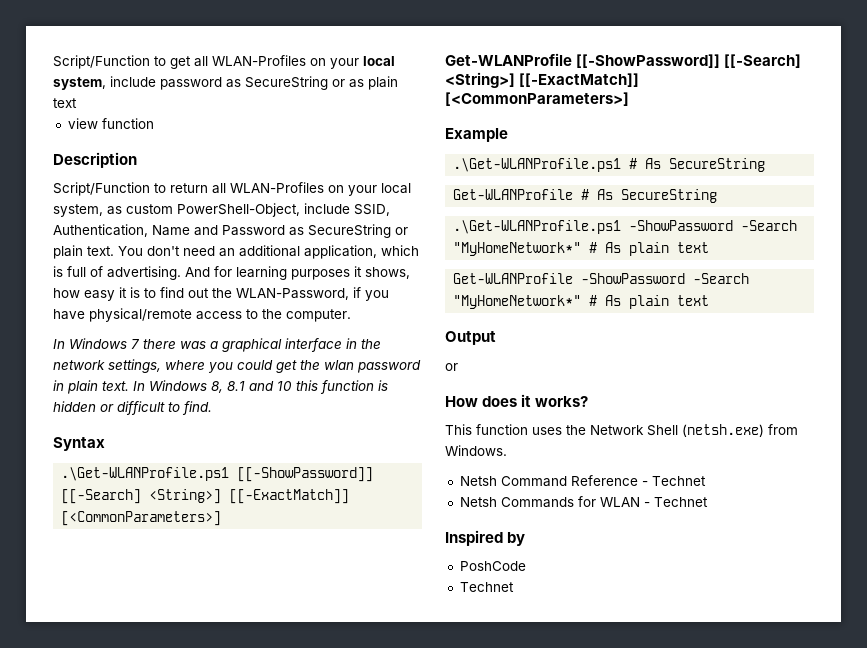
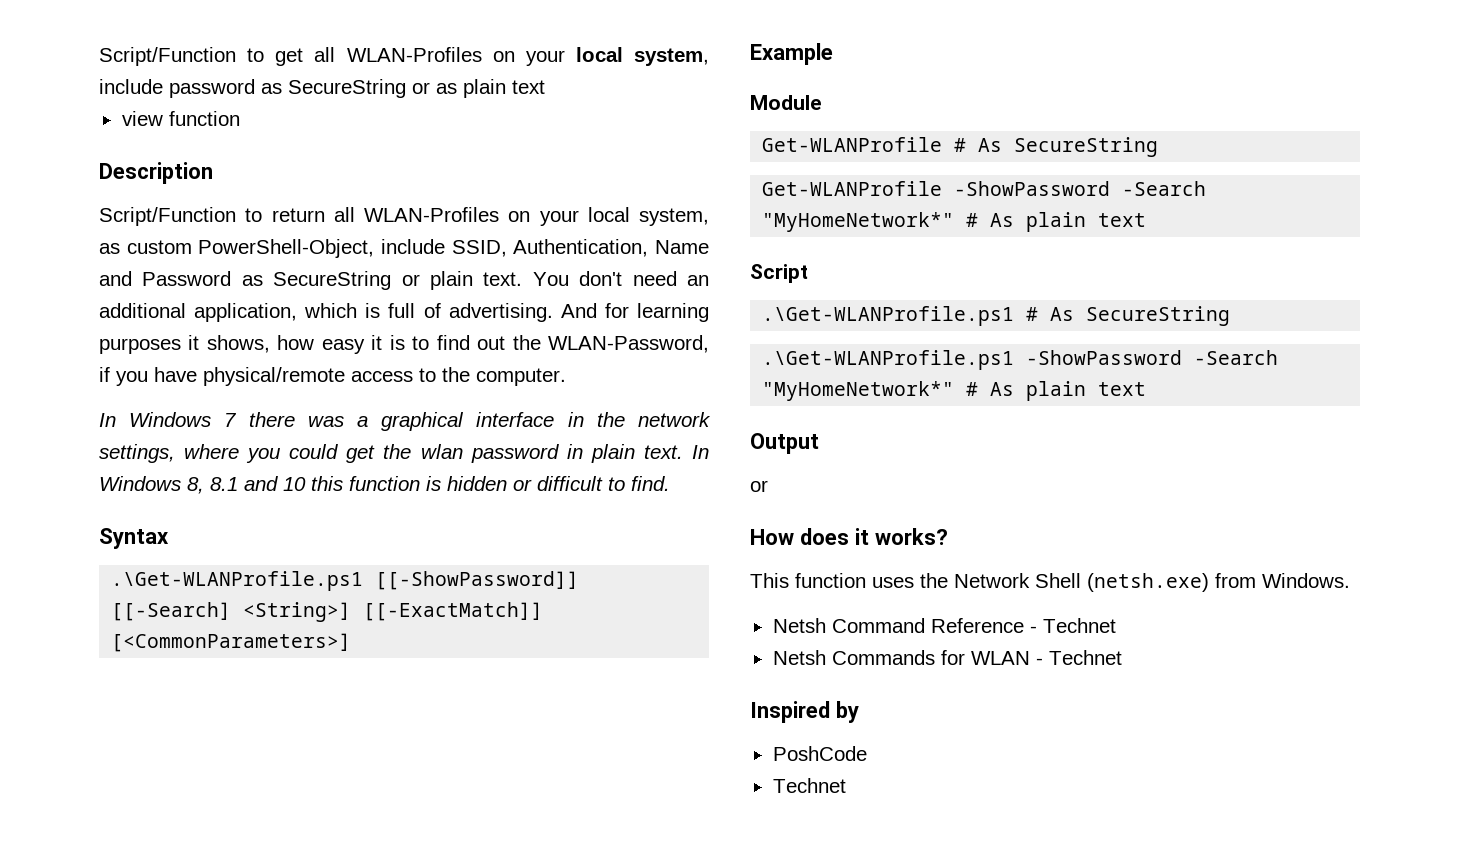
- Get-WLANProfile [[-ShowPassword]] [[-Search] <String>] [[-ExactMatch]] [<CommonParameters>]
  Example
- .\Get-WLANProfile.ps1 # As SecureString
+ Module
+ Get-WLANProfile -ShowPassword -Search "MyHomeNetwork*" # As plain text
+ Script
+ .\Get-WLANProfile.ps1 # As SecureString
  .\Get-WLANProfile.ps1 -ShowPassword -Search "MyHomeNetwork*" # As plain text
- Get-WLANProfile -ShowPassword -Search "MyHomeNetwork*" # As plain text

